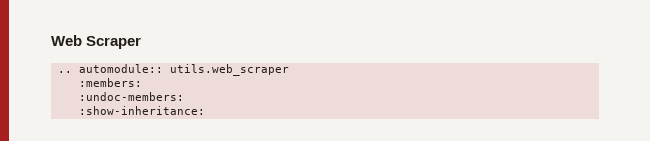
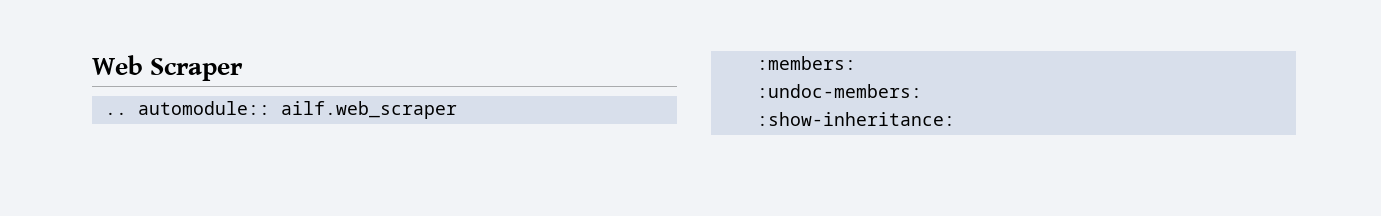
- .. automodule:: utils.web_scraper
+ .. automodule:: ailf.web_scraper

